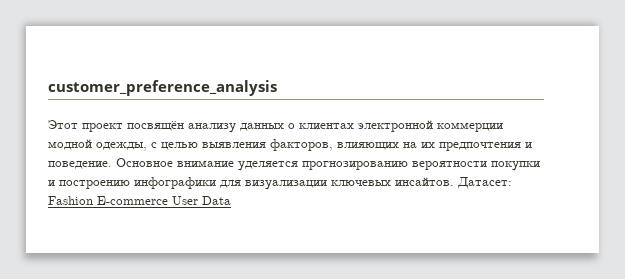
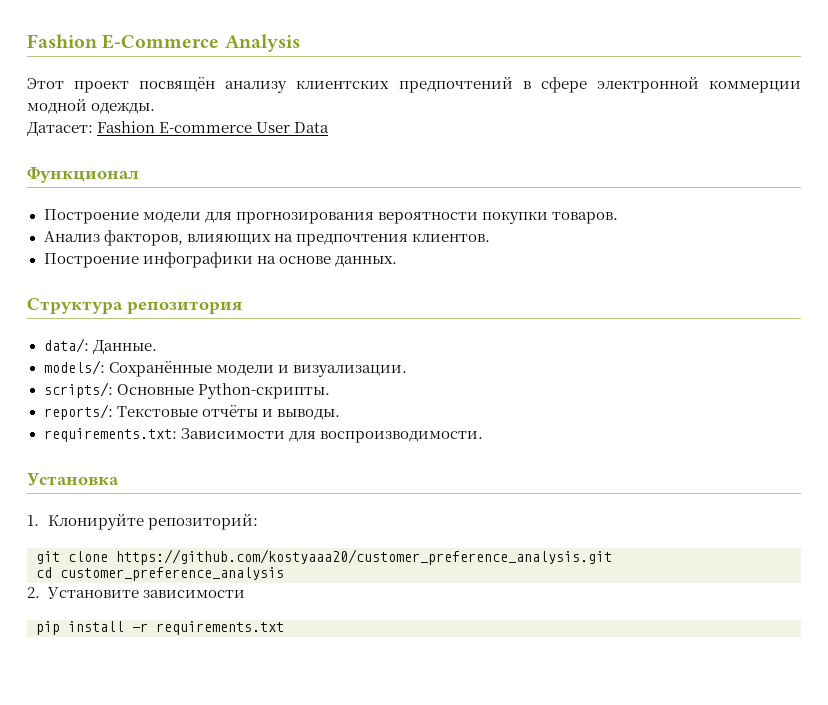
- customer_preference_analysis
+ Fashion E-Commerce Analysis
- Этот проект посвящён анализу данных о клиентах электронной коммерции модной одежды, с целью выявления факторов, влияющих на их предпочтения и поведение. Основное внимание уделяется прогнозированию вероятности покупки и построению инфографики для визуализации ключевых инсайтов. Датасет: Fashion E-commerce User Data
+ Этот проект посвящён анализу клиентских предпочтений в сфере электронной коммерции модной одежды.
+ Датасет: Fashion E-commerce User Data
+ Функционал
+ Построение модели для прогнозирования вероятности покупки товаров.
+ Анализ факторов, влияющих на предпочтения клиентов.
+ Построение инфографики на основе данных.
+ Структура репозитория
+ data/: Данные.
+ models/: Сохранённые модели и визуализации.
+ scripts/: Основные Python-скрипты.
+ reports/: Текстовые отчёты и выводы.
+ requirements.txt: Зависимости для воспроизводимости.
+ Установка
+ 1. Клонируйте репозиторий:
+ git clone https://github.com/kostyaaa20/customer_preference_analysis.git
+ cd customer_preference_analysis
+ 2. Установите зависимости
+ pip install -r requirements.txt

